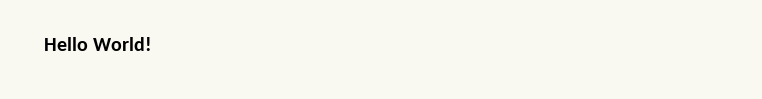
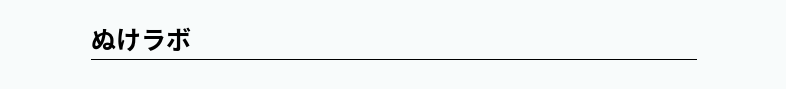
- Hello World!
+ ぬけラボ

